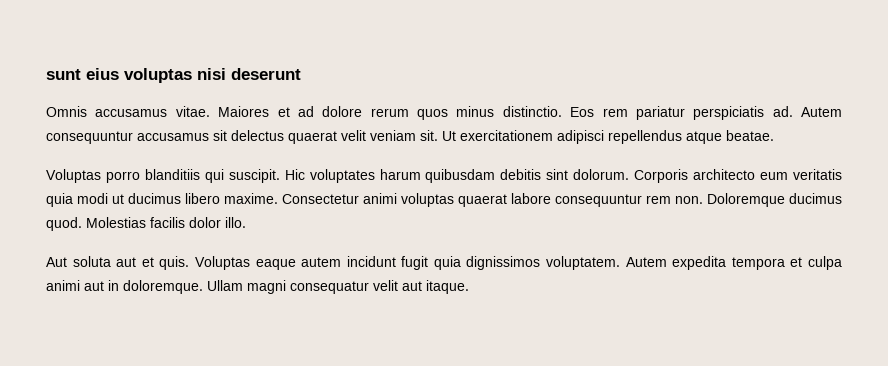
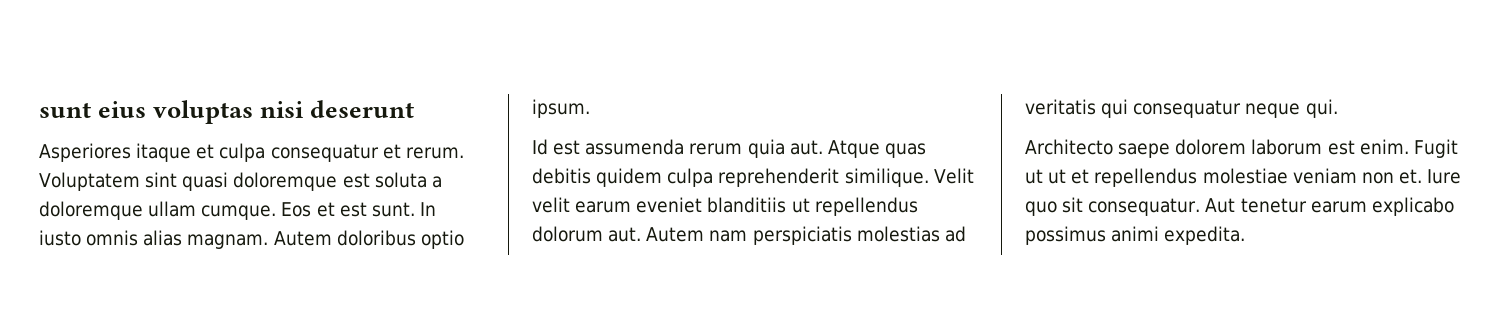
- Omnis accusamus vitae. Maiores et ad dolore rerum quos minus distinctio. Eos rem pariatur perspiciatis ad. Autem consequuntur accusamus sit delectus quaerat velit veniam sit. Ut exercitationem adipisci repellendus atque beatae.
- Voluptas porro blanditiis qui suscipit. Hic voluptates harum quibusdam debitis sint dolorum. Corporis architecto eum veritatis quia modi ut ducimus libero maxime. Consectetur animi voluptas quaerat labore consequuntur rem non. Doloremque ducimus quod. Molestias facilis dolor illo.
- Aut soluta aut et quis. Voluptas eaque autem incidunt fugit quia dignissimos voluptatem. Autem expedita tempora et culpa animi aut in doloremque. Ullam magni consequatur velit aut itaque.
+ Asperiores itaque et culpa consequatur et rerum. Voluptatem sint quasi doloremque est soluta a doloremque ullam cumque. Eos et est sunt. In iusto omnis alias magnam. Autem doloribus optio ipsum.
+ Id est assumenda rerum quia aut. Atque quas debitis quidem culpa reprehenderit similique. Velit velit earum eveniet blanditiis ut repellendus dolorum aut. Autem nam perspiciatis molestias ad veritatis qui consequatur neque qui.
+ Architecto saepe dolorem laborum est enim. Fugit ut ut et repellendus molestiae veniam non et. Iure quo sit consequatur. Aut tenetur earum explicabo possimus animi expedita.

